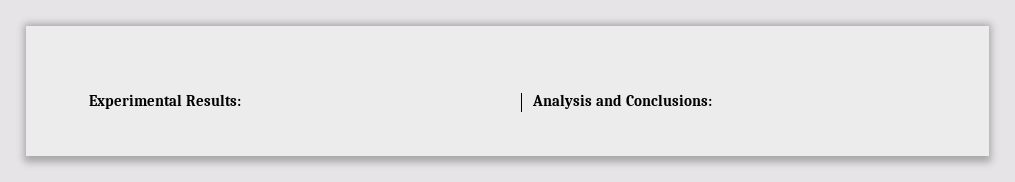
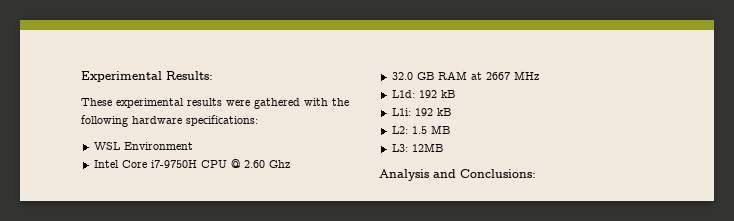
+ These experimental results were gathered with the following hardware specifications:
+ WSL Environment
+ Intel Core i7-9750H CPU @ 2.60 Ghz
+ 32.0 GB RAM at 2667 MHz
+ L1d: 192 kB
+ L1i: 192 kB
+ L2: 1.5 MB
+ L3: 12MB

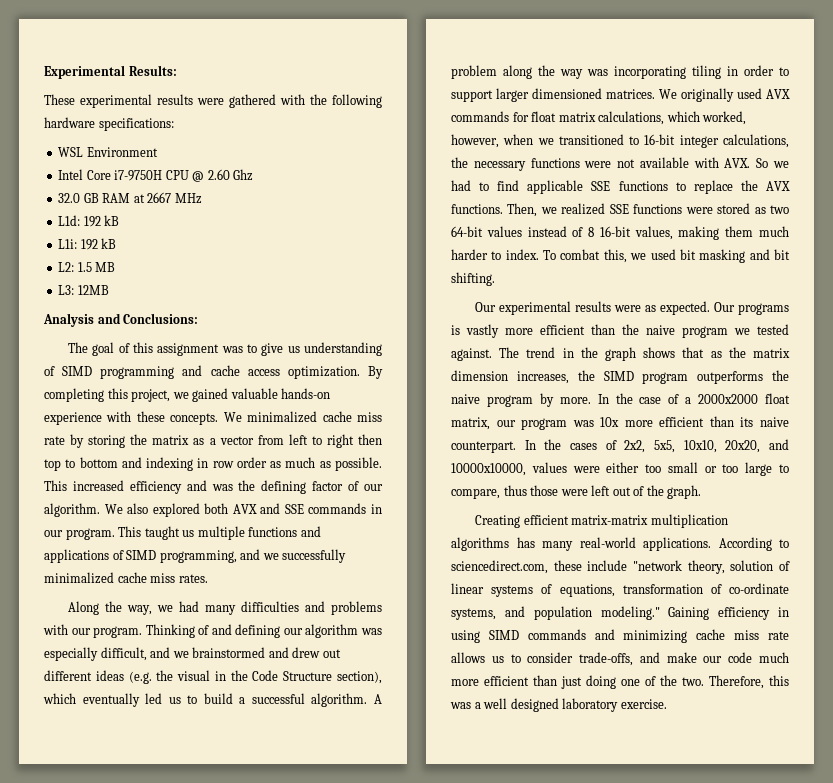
+ The goal of this assignment was to give us understanding of SIMD programming and cache access optimization. By completing this project, we gained valuable hands-on experience with these concepts. We minimalized cache miss rate by storing the matrix as a vector from left to right then top to bottom and indexing in row order as much as possible. This increased efficiency and was the defining factor of our algorithm. We also explored both AVX and SSE commands in our program. This taught us multiple functions and applications of SIMD programming, and we successfully minimalized cache miss rates.
+ Along the way, we had many difficulties and problems with our program. Thinking of and defining our algorithm was especially difficult, and we brainstormed and drew out different ideas (e.g. the visual in the Code Structure section), which eventually led us to build a successful algorithm. A problem along the way was incorporating tiling in order to support larger dimensioned matrices. We originally used AVX commands for float matrix calculations, which worked, however, when we transitioned to 16-bit integer calculations, the necessary functions were not available with AVX. So we had to find applicable SSE functions to replace the AVX functions. Then, we realized SSE functions were stored as two 64-bit values instead of 8 16-bit values, making them much harder to index. To combat this, we used bit masking and bit shifting.
+ Our experimental results were as expected. Our programs is vastly more efficient than the naive program we tested against. The trend in the graph shows that as the matrix dimension increases, the SIMD program outperforms the naive program by more. In the case of a 2000x2000 float matrix, our program was 10x more efficient than its naive counterpart. In the cases of 2x2, 5x5, 10x10, 20x20, and 10000x10000, values were either too small or too large to compare, thus those were left out of the graph.
+ Creating efficient matrix-matrix multiplication algorithms has many real-world applications. According to sciencedirect.com, these include "network theory, solution of linear systems of equations, transformation of co-ordinate systems, and population modeling." Gaining efficiency in using SIMD commands and minimizing cache miss rate allows us to consider trade-offs, and make our code much more efficient than just doing one of the two. Therefore, this was a well designed laboratory exercise.

